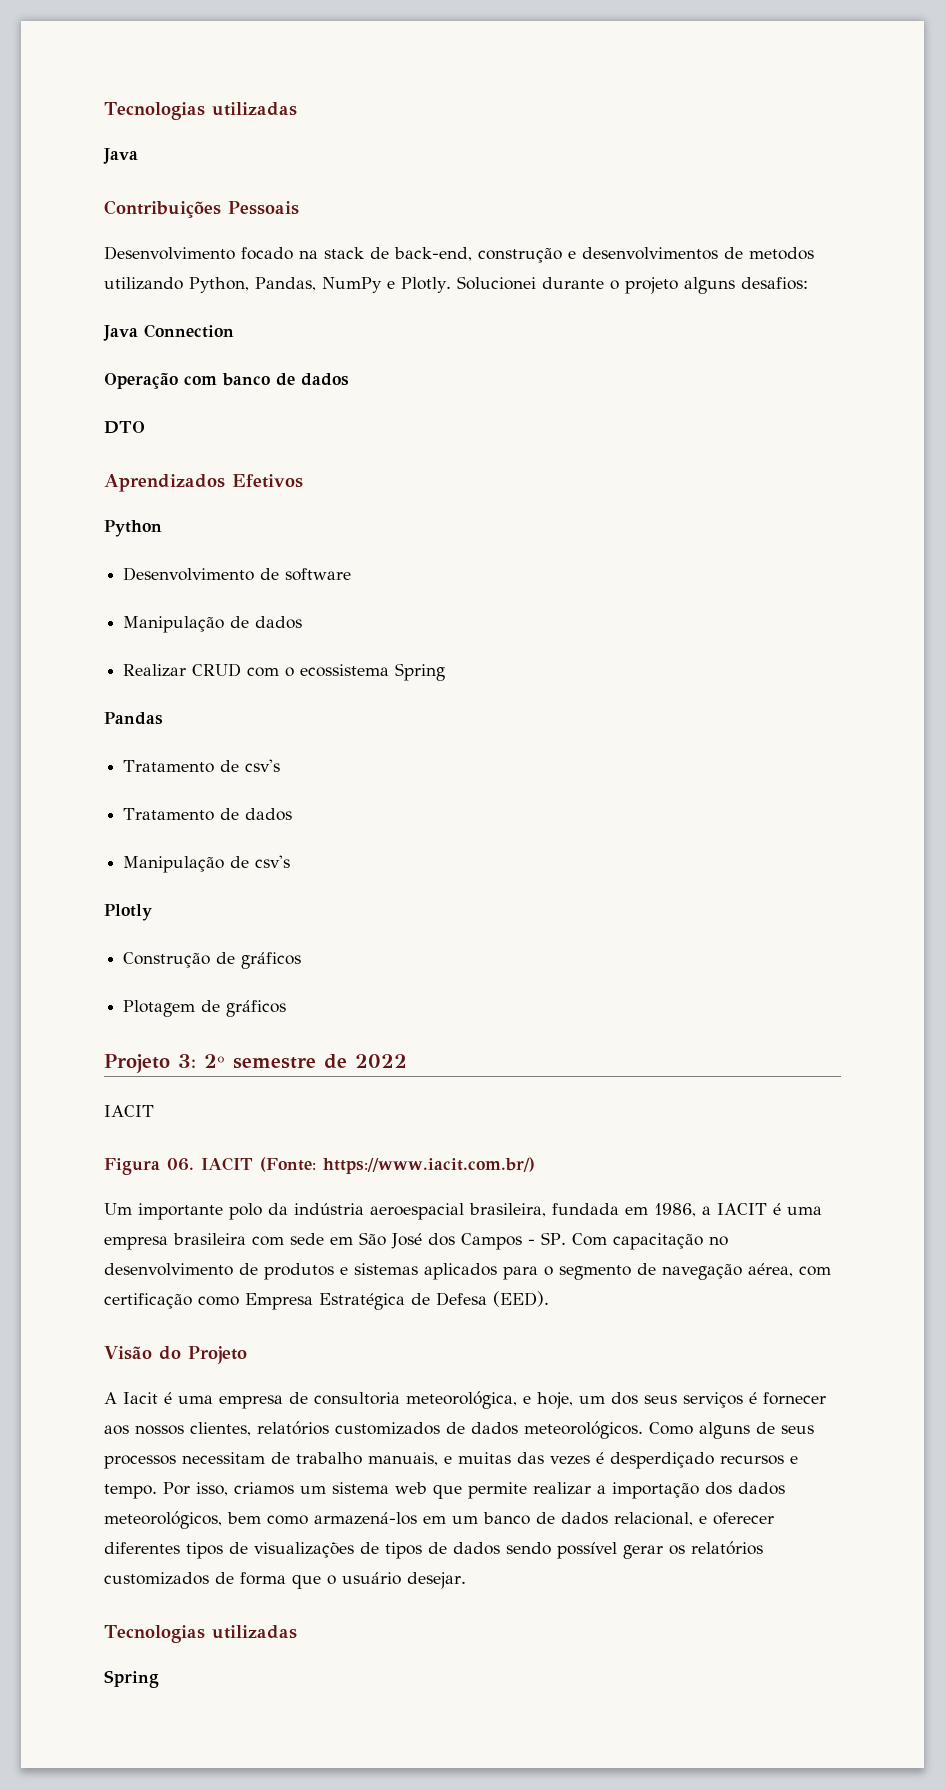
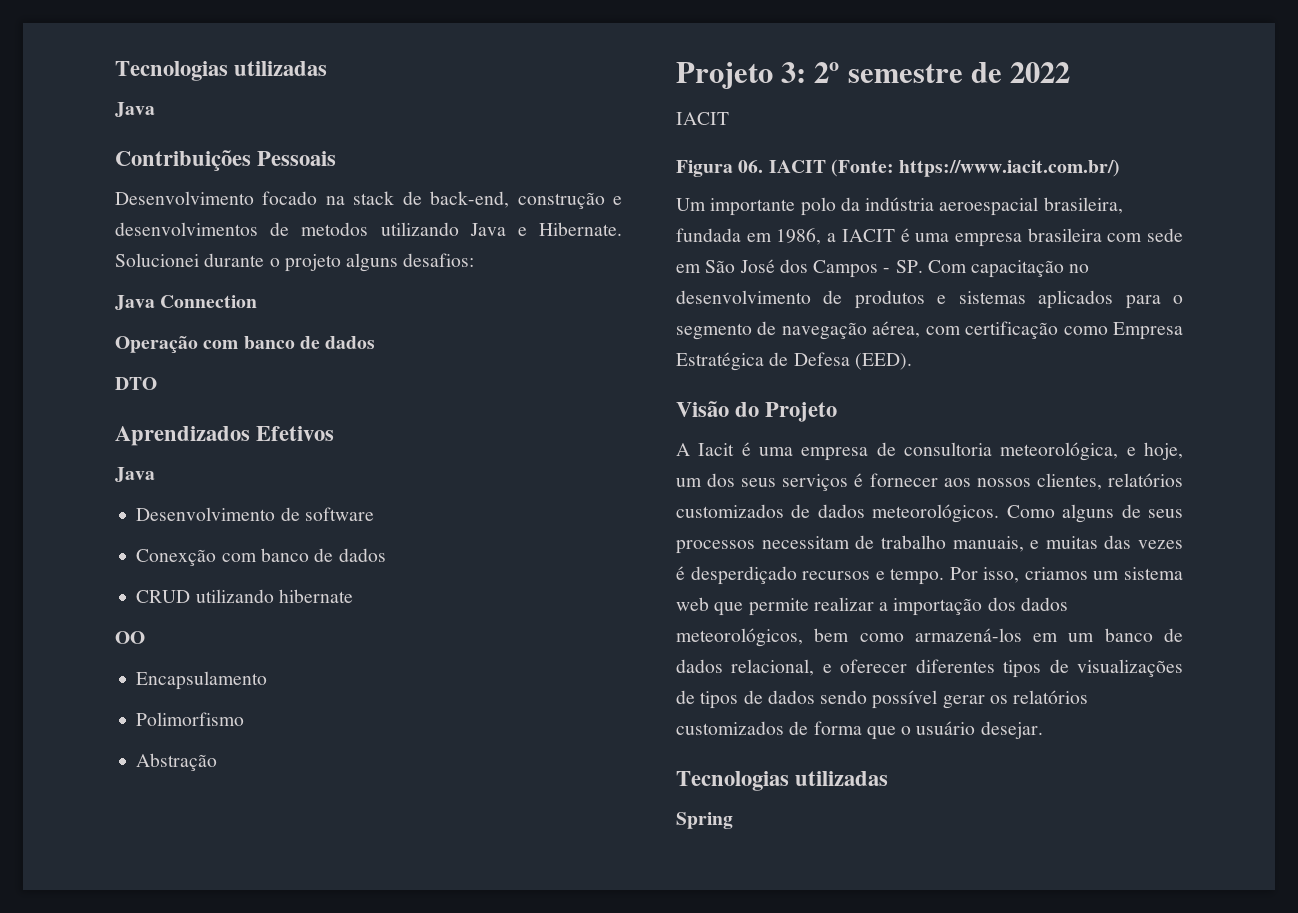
- Desenvolvimento focado na stack de back-end, construção e desenvolvimentos de metodos utilizando Python, Pandas, NumPy e Plotly.
+ Desenvolvimento focado na stack de back-end, construção e desenvolvimentos de metodos utilizando Java e Hibernate.
  Aprendizados Efetivos
- Python
+ Java
- Manipulação de dados
- Realizar CRUD com o ecossistema Spring
- Pandas
- Tratamento de csv's
- Tratamento de dados
- Manipulação de csv's
- Plotly
- Construção de gráficos
- Plotagem de gráficos
+ Conexção com banco de dados
+ CRUD utilizando hibernate
+ OO
+ Encapsulamento
+ Polimorfismo
+ Abstração

